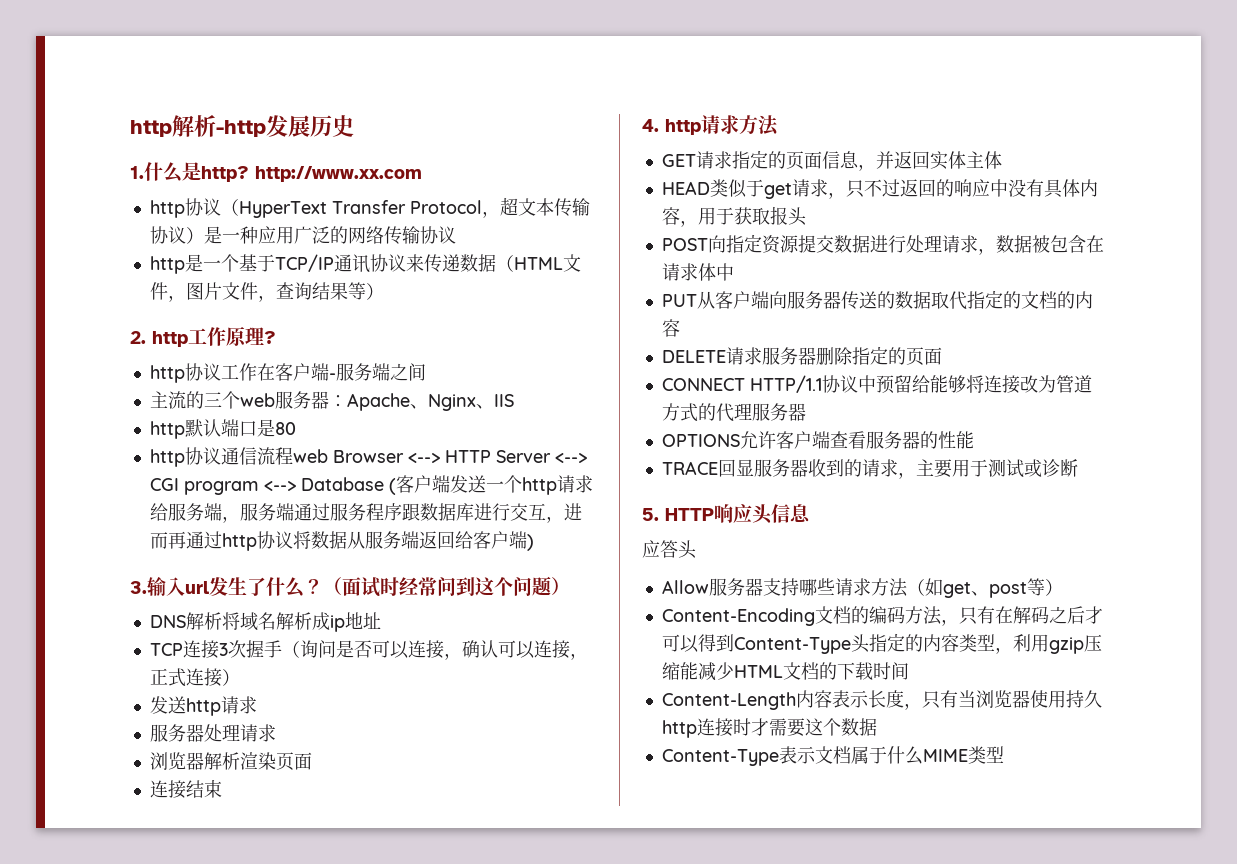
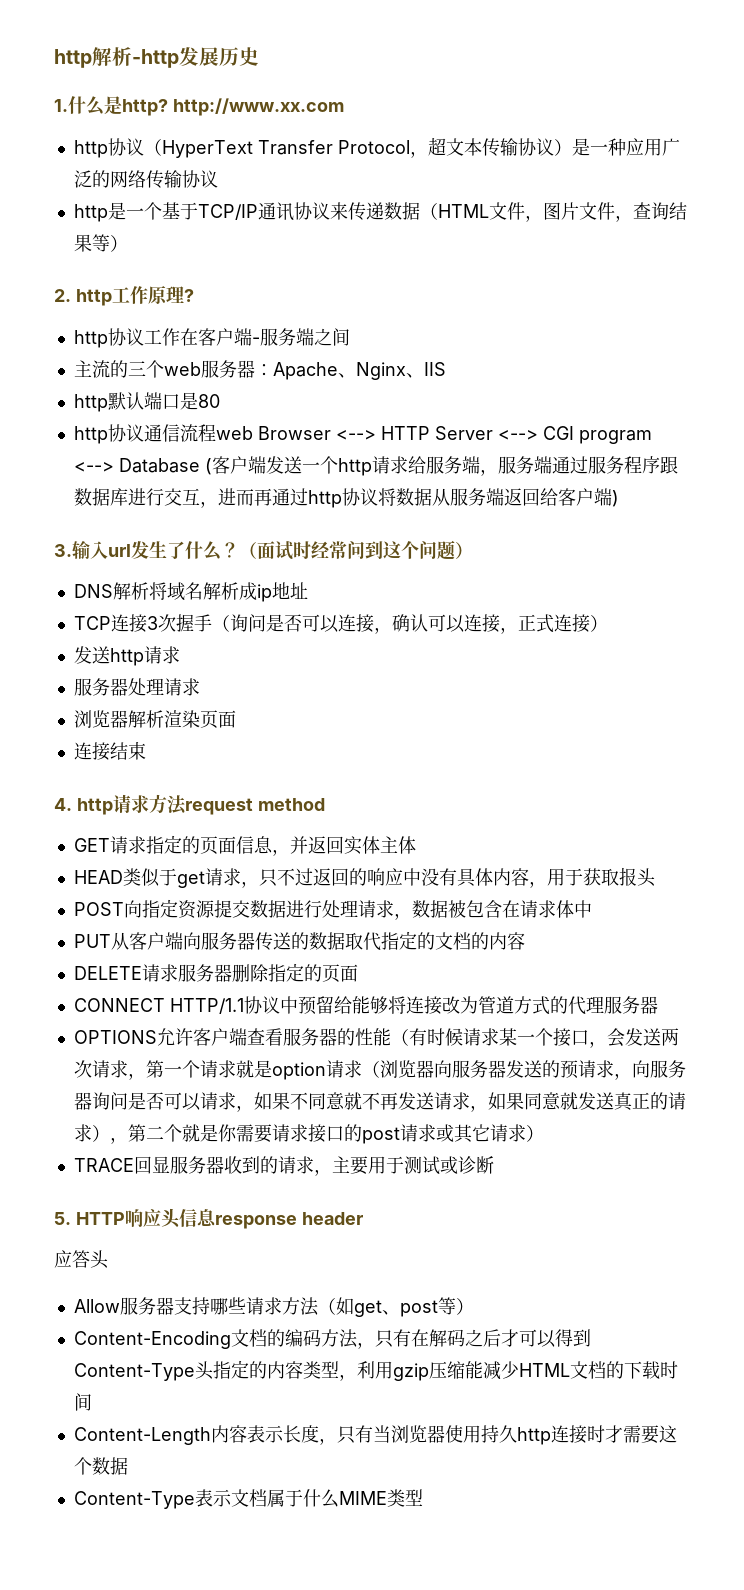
- 4. http请求方法
+ 4. http请求方法request method
- OPTIONS允许客户端查看服务器的性能
+ OPTIONS允许客户端查看服务器的性能（有时候请求某一个接口，会发送两次请求，第一个请求就是option请求（浏览器向服务器发送的预请求，向服务器询问是否可以请求，如果不同意就不再发送请求，如果同意就发送真正的请求），第二个就是你需要请求接口的post请求或其它请求）
- 5. HTTP响应头信息
+ 5. HTTP响应头信息response header

